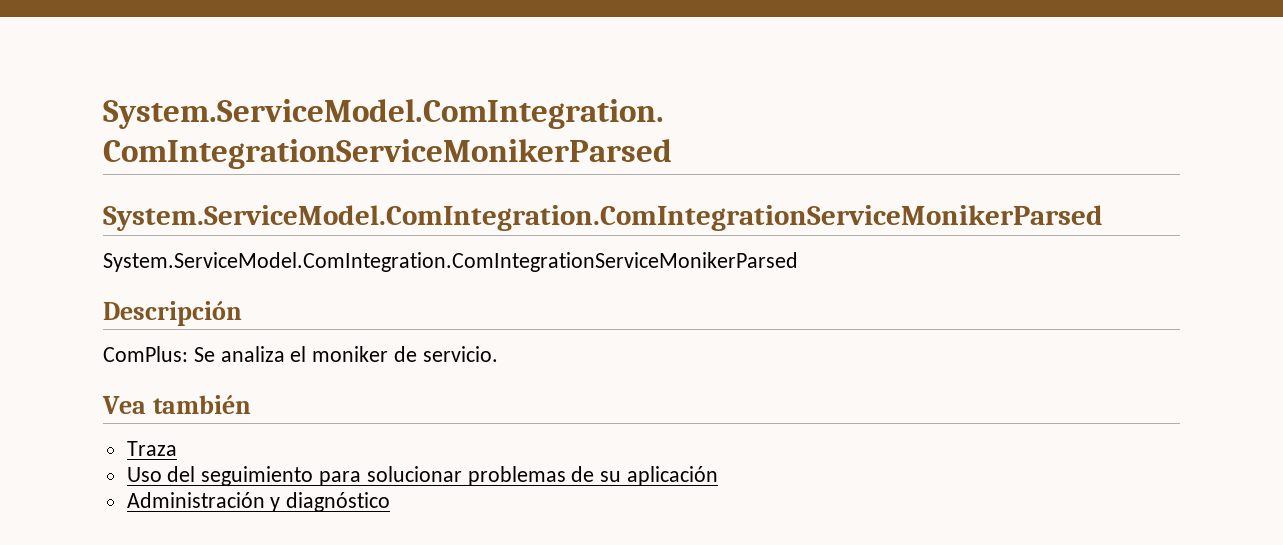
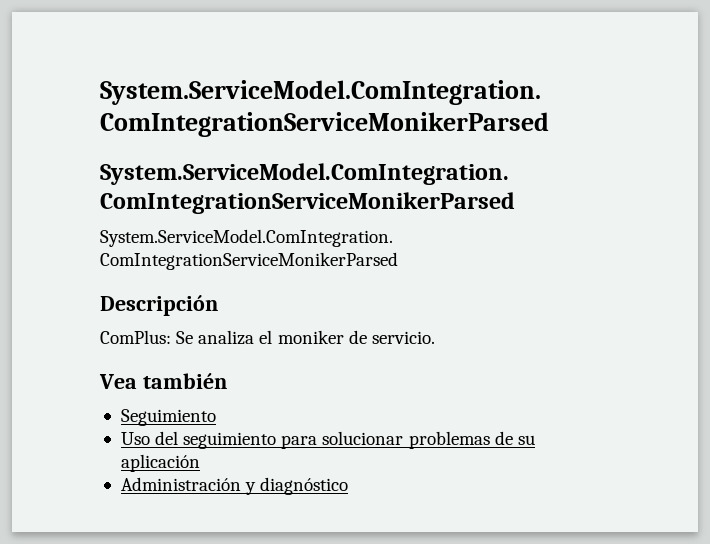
- Traza
+ Seguimiento

